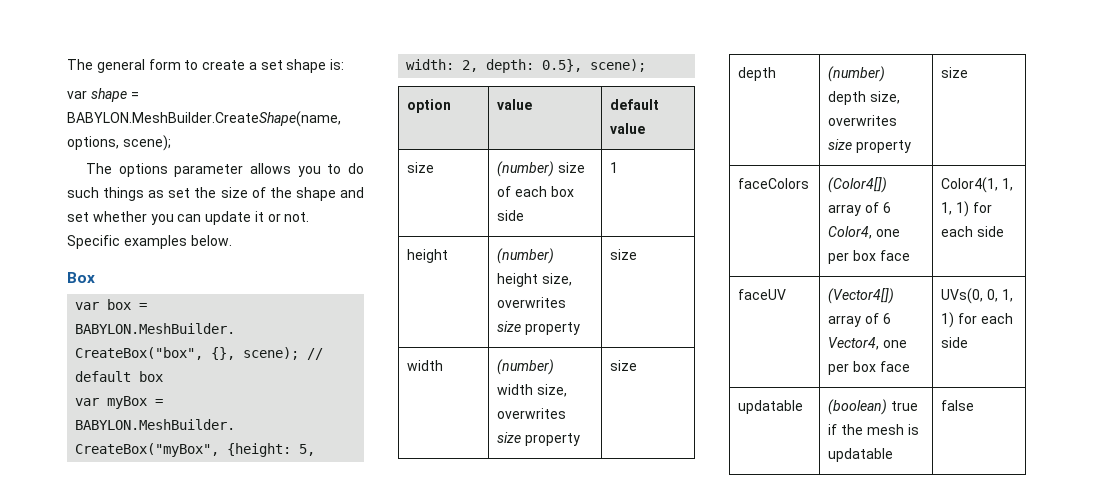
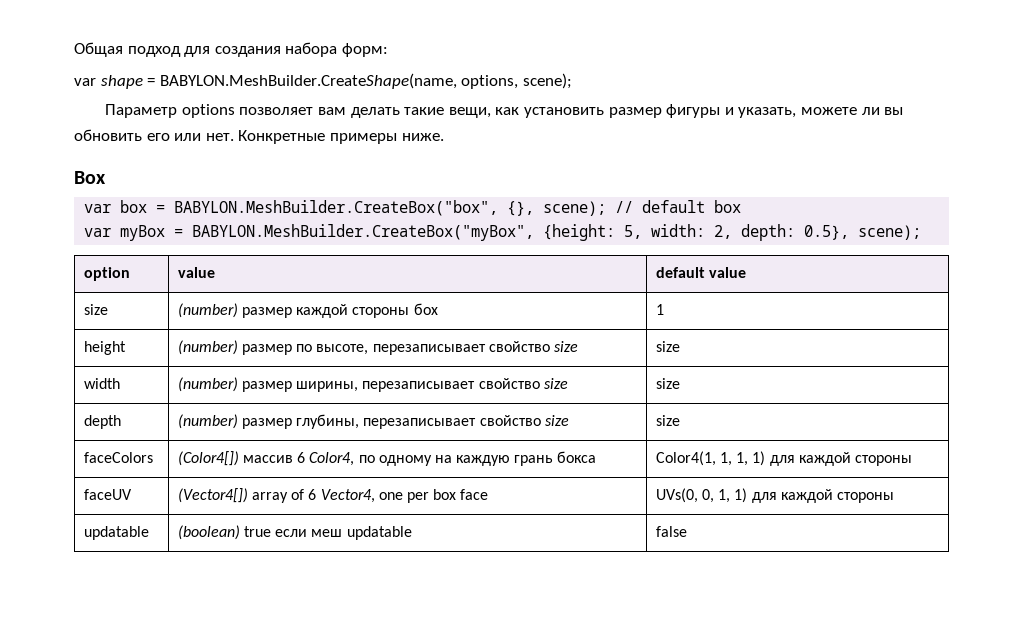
- The general form to create a set shape is:
+ Общая подход для создания набора форм:
- The options parameter allows you to do such things as set the size of the shape and set whether you can update it or not. Specific examples below.
+ Параметр options позволяет вам делать такие вещи, как установить размер фигуры и указать, можете ли вы обновить его или нет. Конкретные примеры ниже.
- size | (number) size of each box side | 1
- height | (number) height size, overwrites size property | size
+ size | (number) размер каждой стороны бох | 1
+ height | (number) размер по высоте, перезаписывает свойство size | size
- width | (number) width size, overwrites size property | size
+ width | (number) размер ширины, перезаписывает свойство size | size
- depth | (number) depth size, overwrites size property | size
+ depth | (number) размер глубины, перезаписывает свойство size | size
- faceColors | (Color4[]) array of 6 Color4, one per box face | Color4(1, 1, 1, 1) for each side
+ faceColors | (Color4[]) массив 6 Color4, по одному на каждую грань бокса | Color4(1, 1, 1, 1) для каждой стороны
- faceUV | (Vector4[]) array of 6 Vector4, one per box face | UVs(0, 0, 1, 1) for each side
+ faceUV | (Vector4[]) array of 6 Vector4, one per box face | UVs(0, 0, 1, 1) для каждой стороны
- updatable | (boolean) true if the mesh is updatable | false
+ updatable | (boolean) true если меш updatable | false

